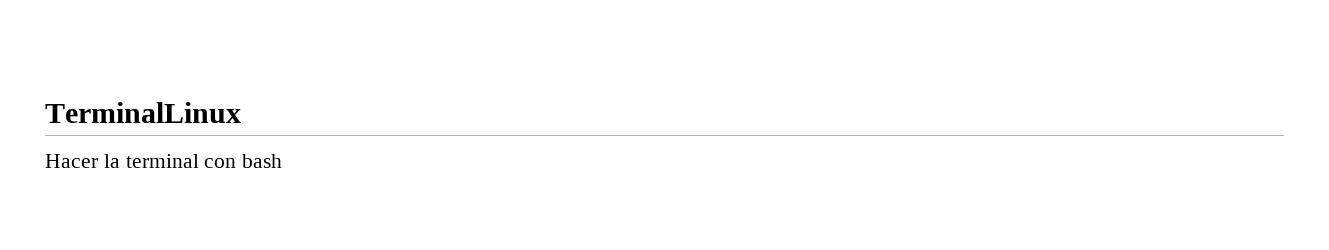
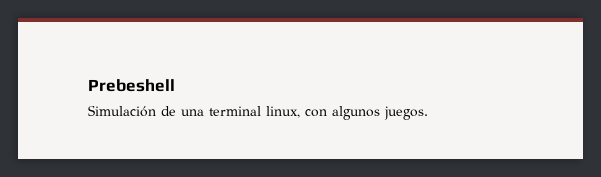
- TerminalLinux
- Hacer la terminal con bash
+ Prebeshell
+ Simulación de una terminal linux, con algunos juegos.

